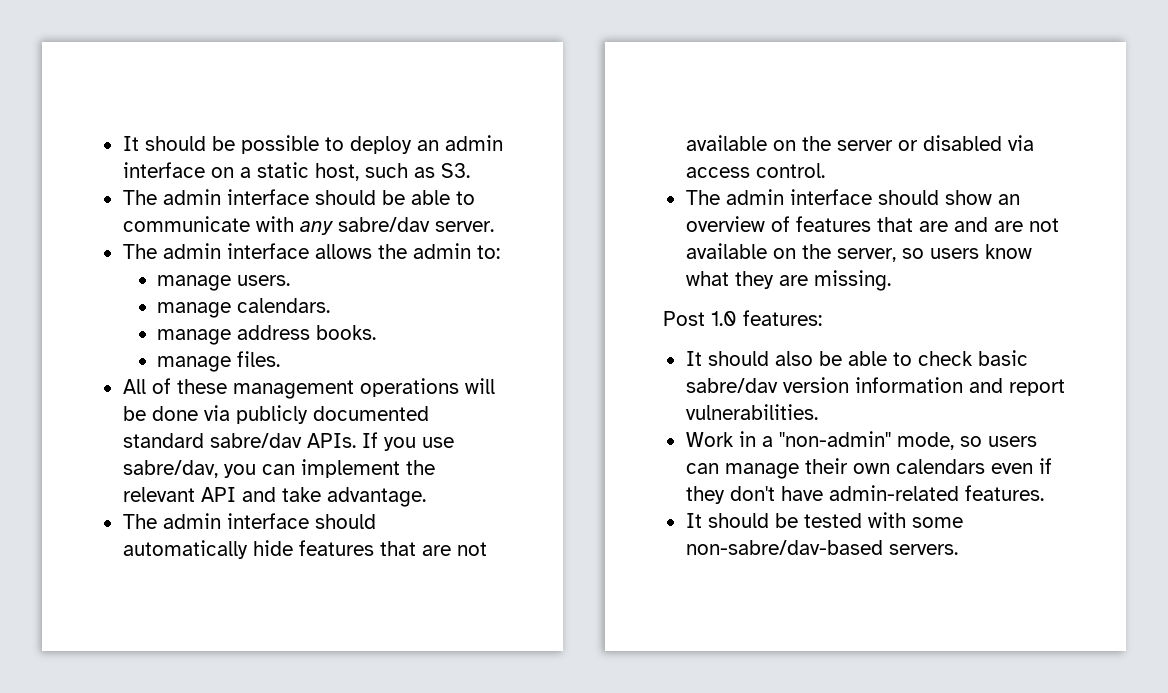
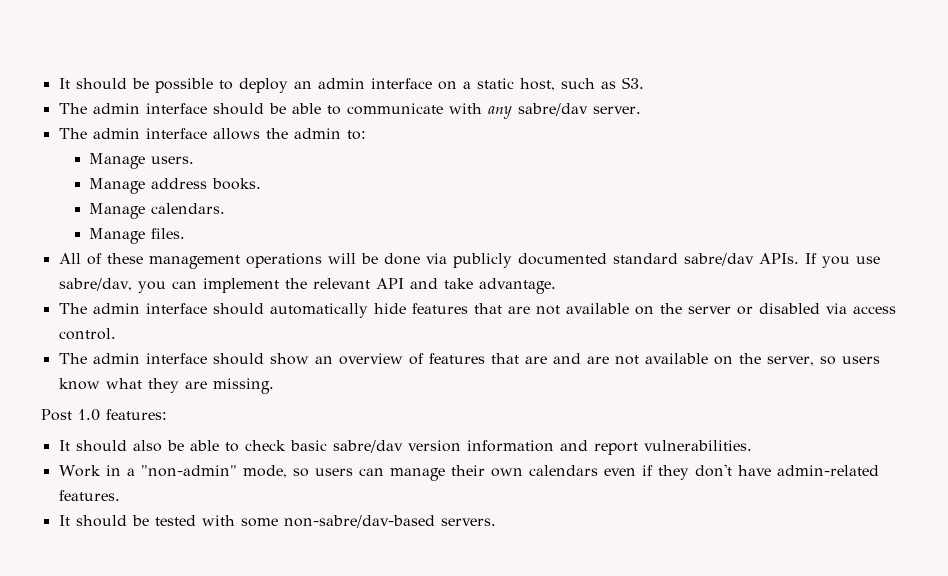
- manage users.
+ Manage users.
- manage calendars.
- manage address books.
+ Manage address books.
- manage files.
+ Manage calendars.
+ Manage files.

